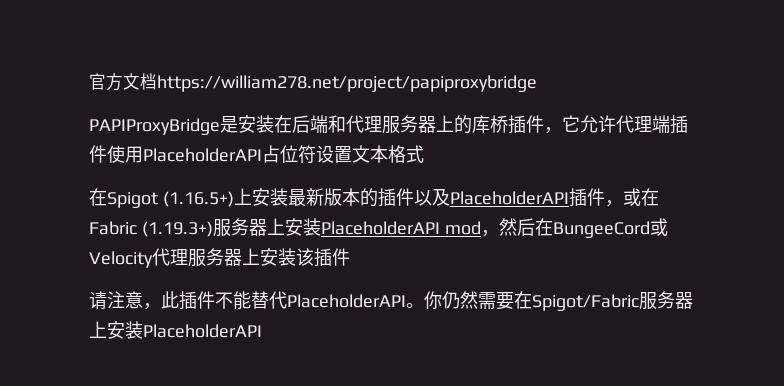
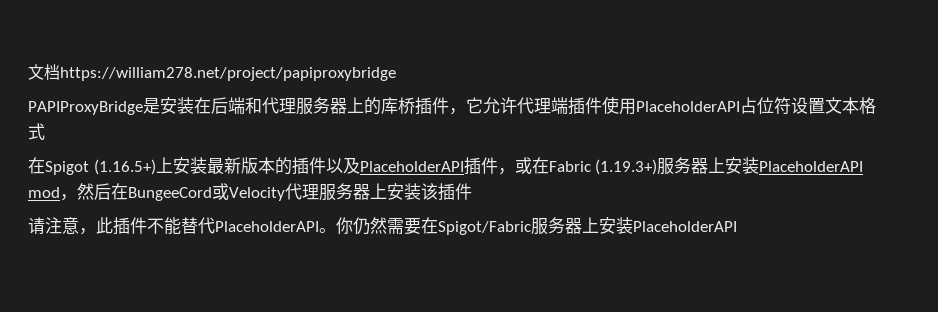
- 官方文档https://william278.net/project/papiproxybridge
+ 文档https://william278.net/project/papiproxybridge

